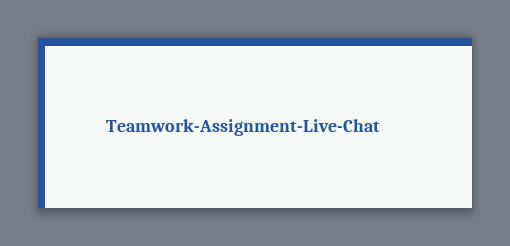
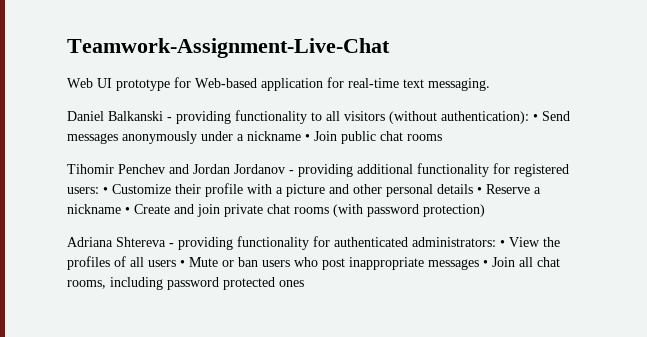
+ Web UI prototype for Web-based application for real-time text messaging.
+ Daniel Balkanski - providing functionality to all visitors (without authentication): • Send messages anonymously under a nickname • Join public chat rooms
+ Tihomir Penchev and Jordan Jordanov - providing additional functionality for registered users: • Customize their profile with a picture and other personal details • Reserve a nickname • Create and join private chat rooms (with password protection)
+ Adriana Shtereva - providing functionality for authenticated administrators: • View the profiles of all users • Mute or ban users who post inappropriate messages • Join all chat rooms, including password protected ones

